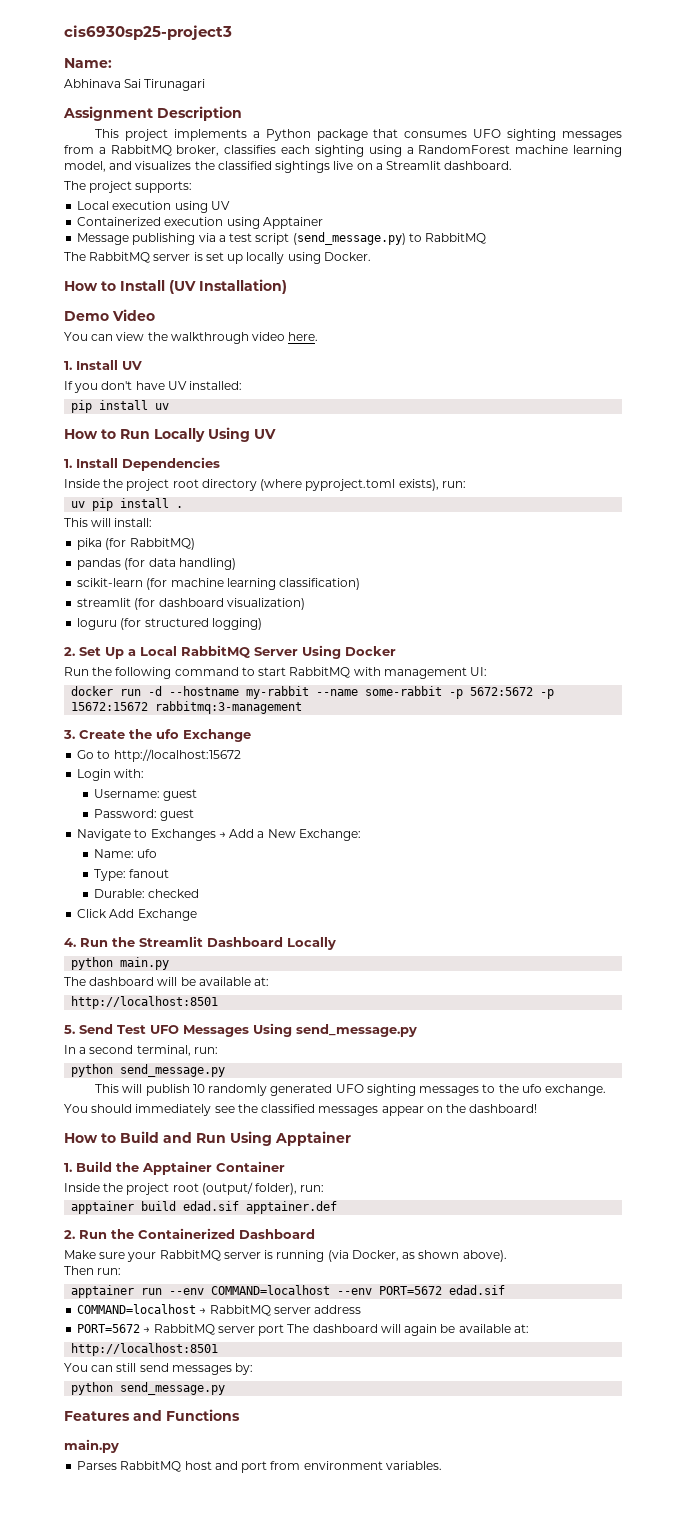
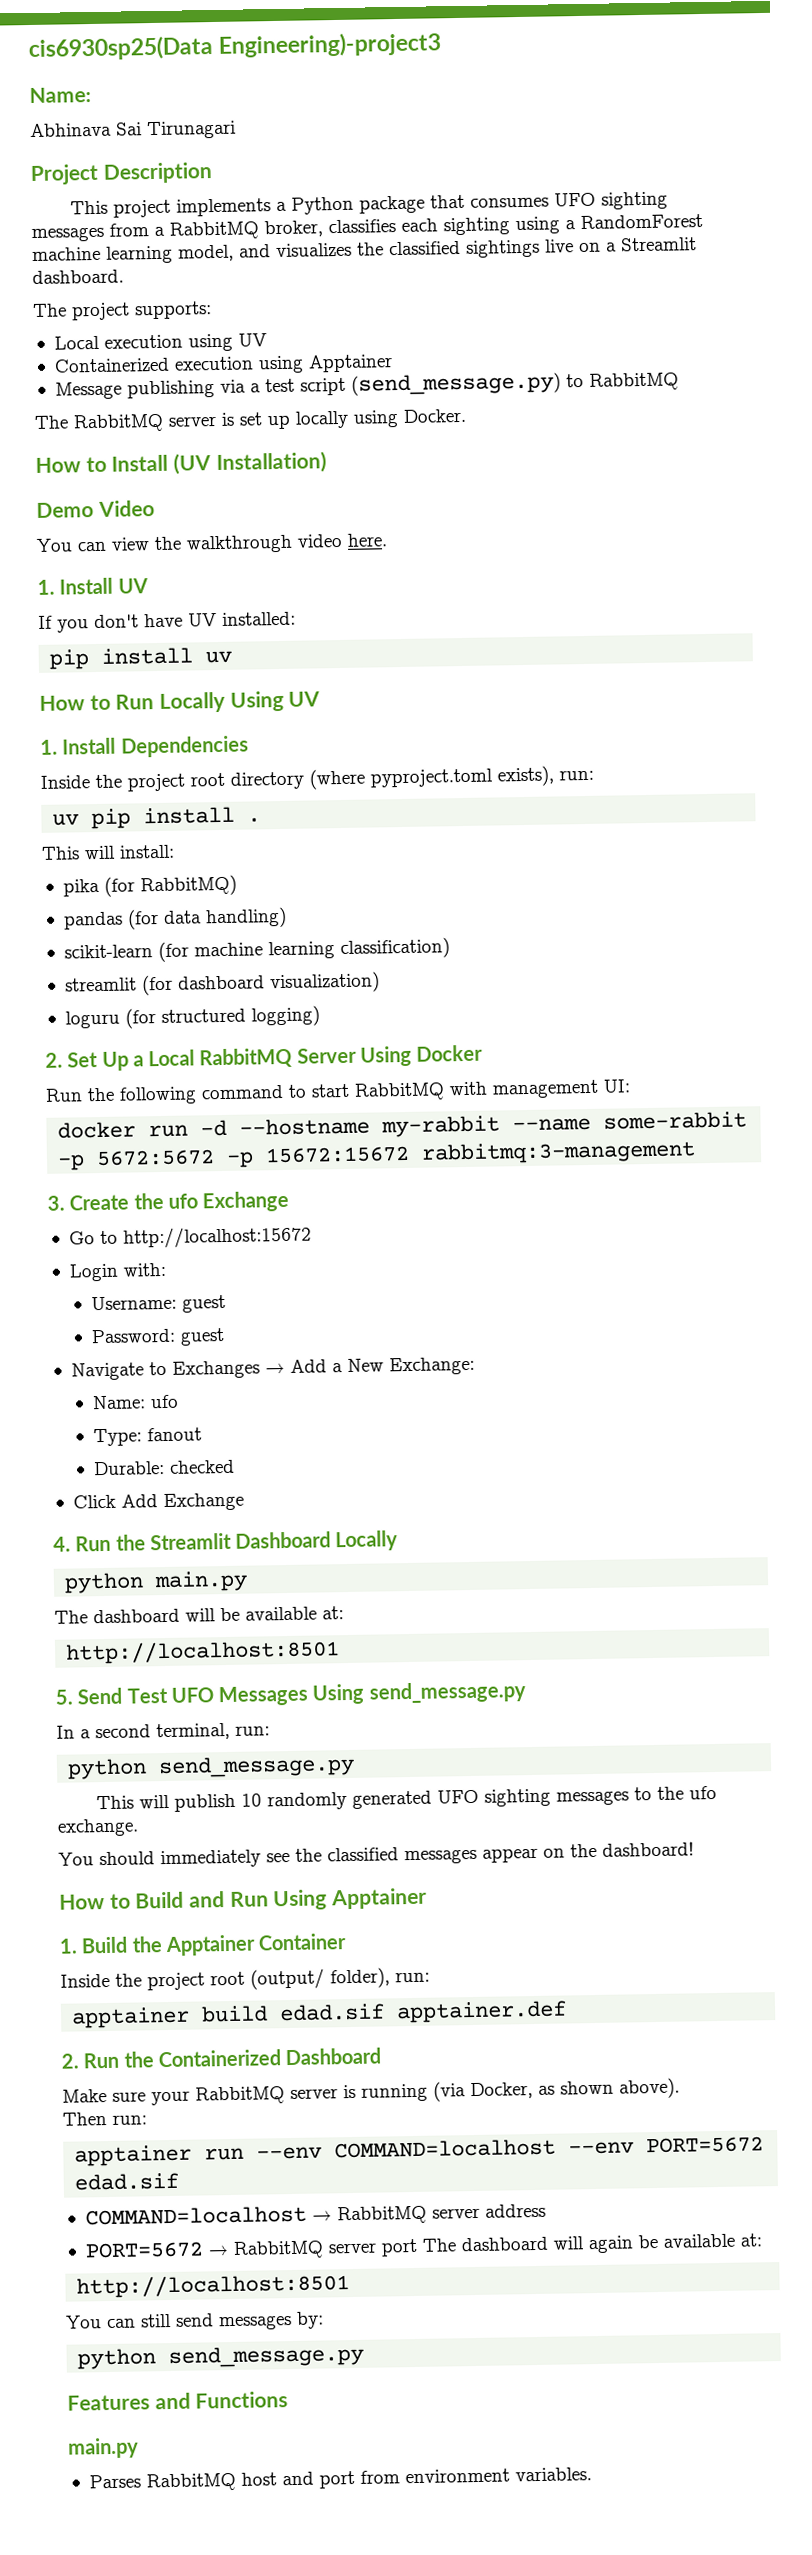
- cis6930sp25-project3
+ cis6930sp25(Data Engineering)-project3
- Assignment Description
+ Project Description

